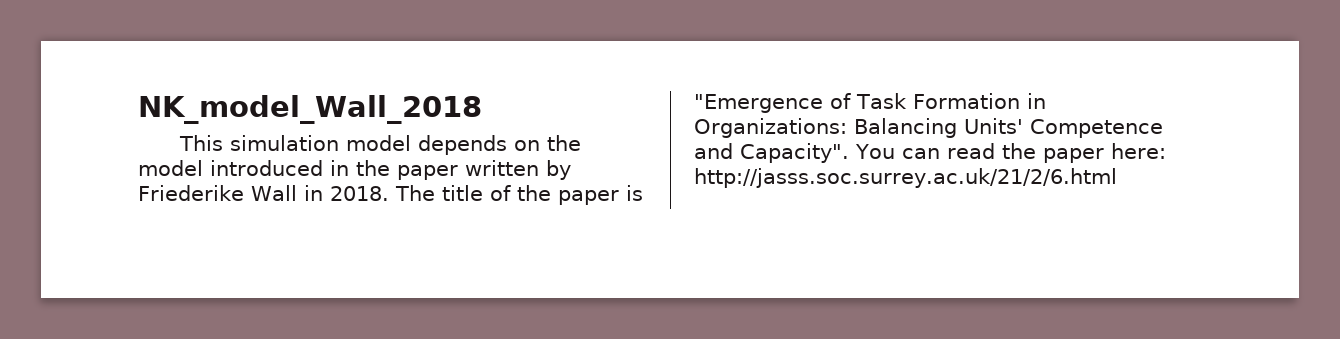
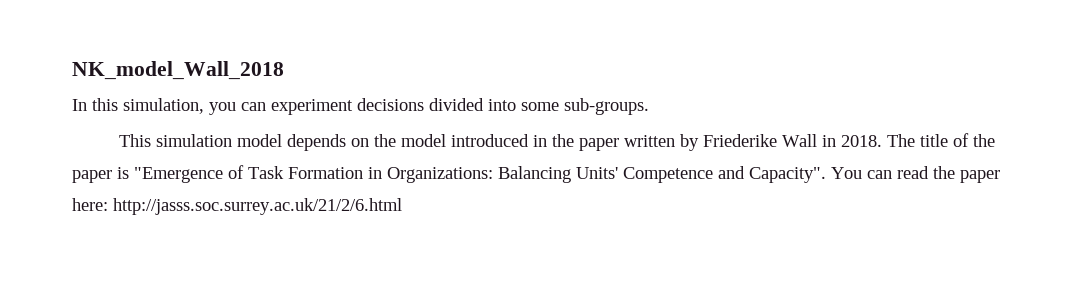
+ In this simulation, you can experiment decisions divided into some sub-groups.

